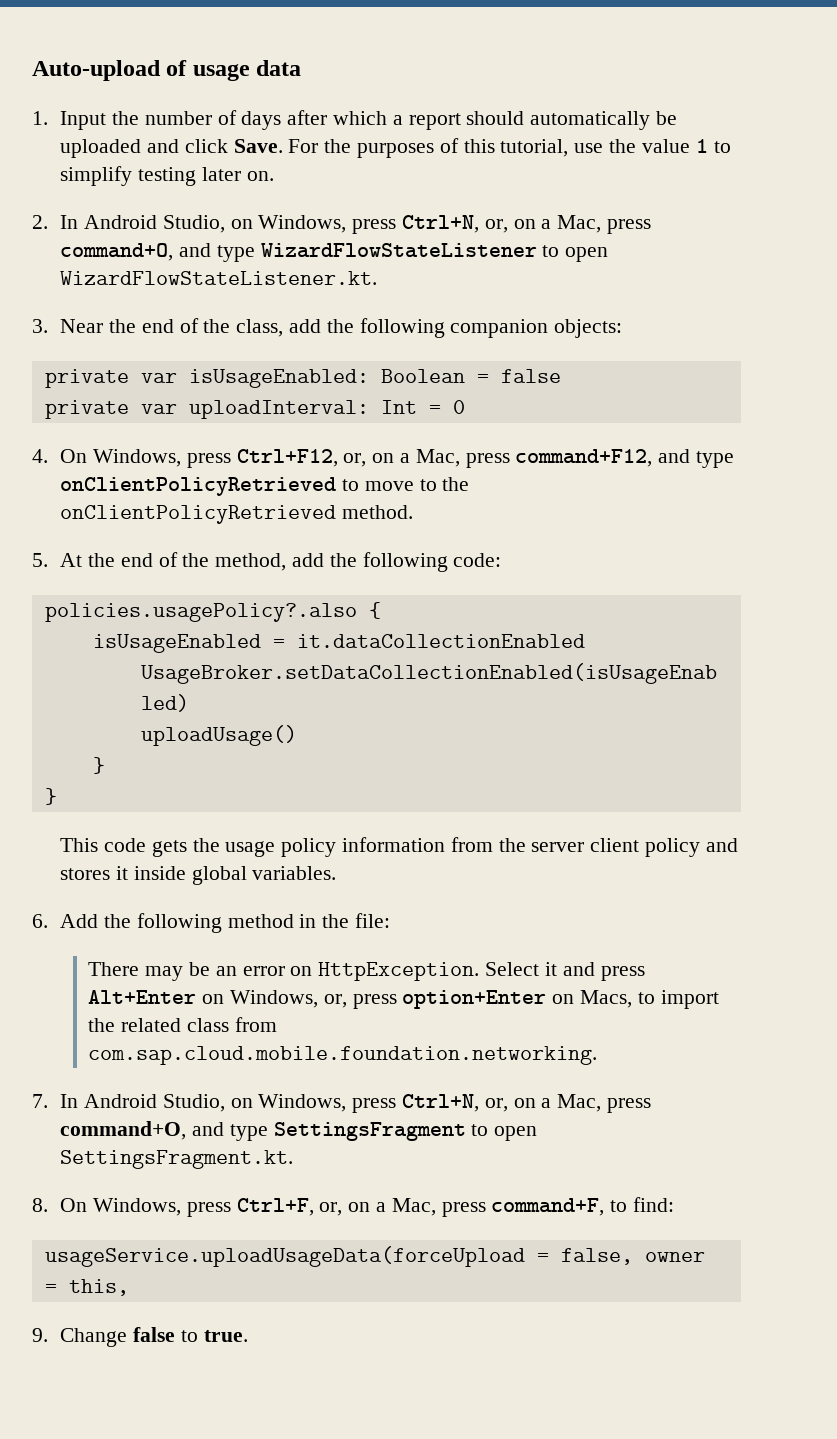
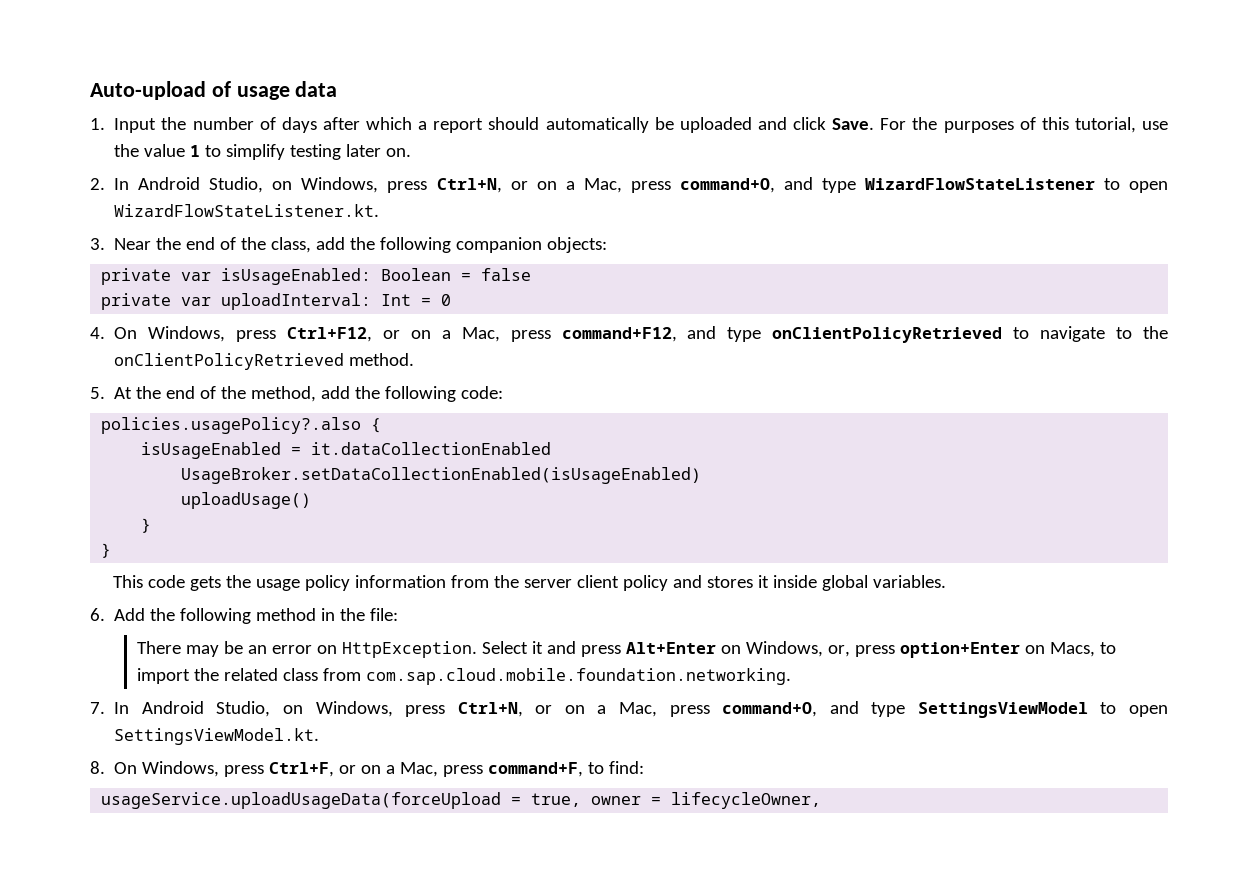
- 2. In Android Studio, on Windows, press Ctrl+N, or, on a Mac, press command+O, and type WizardFlowStateListener to open WizardFlowStateListener.kt.
+ 2. In Android Studio, on Windows, press Ctrl+N, or on a Mac, press command+O, and type WizardFlowStateListener to open WizardFlowStateListener.kt.
- 4. On Windows, press Ctrl+F12, or, on a Mac, press command+F12, and type onClientPolicyRetrieved to move to the onClientPolicyRetrieved method.
+ 4. On Windows, press Ctrl+F12, or on a Mac, press command+F12, and type onClientPolicyRetrieved to navigate to the onClientPolicyRetrieved method.
- 7. In Android Studio, on Windows, press Ctrl+N, or, on a Mac, press command+O, and type SettingsFragment to open SettingsFragment.kt.
+ 7. In Android Studio, on Windows, press Ctrl+N, or on a Mac, press command+O, and type SettingsViewModel to open SettingsViewModel.kt.
- 8. On Windows, press Ctrl+F, or, on a Mac, press command+F, to find:
+ 8. On Windows, press Ctrl+F, or on a Mac, press command+F, to find:
- usageService.uploadUsageData(forceUpload = false, owner = this,
- 9. Change false to true.
+ usageService.uploadUsageData(forceUpload = true, owner = lifecycleOwner,

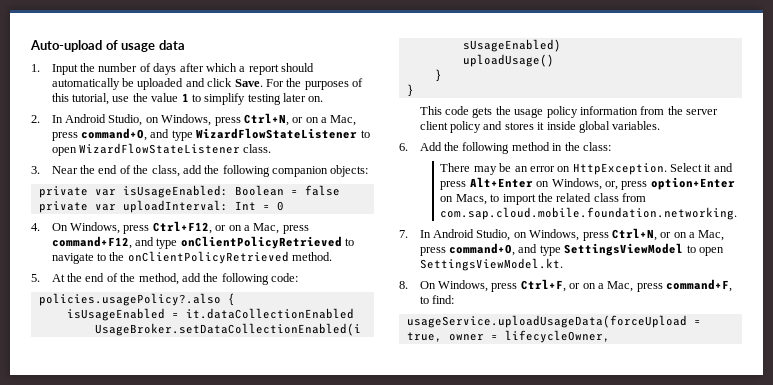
- 2. In Android Studio, on Windows, press Ctrl+N, or on a Mac, press command+O, and type WizardFlowStateListener to open WizardFlowStateListener.kt.
+ 2. In Android Studio, on Windows, press Ctrl+N, or on a Mac, press command+O, and type WizardFlowStateListener to open WizardFlowStateListener class.
- 6. Add the following method in the file:
+ 6. Add the following method in the class:

